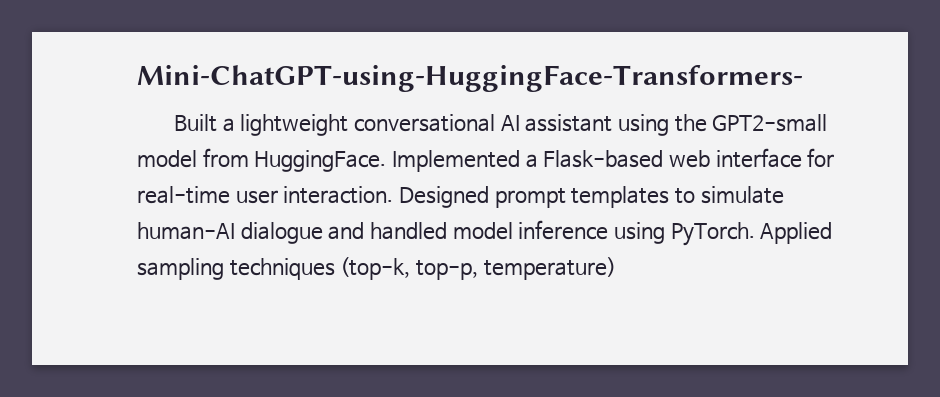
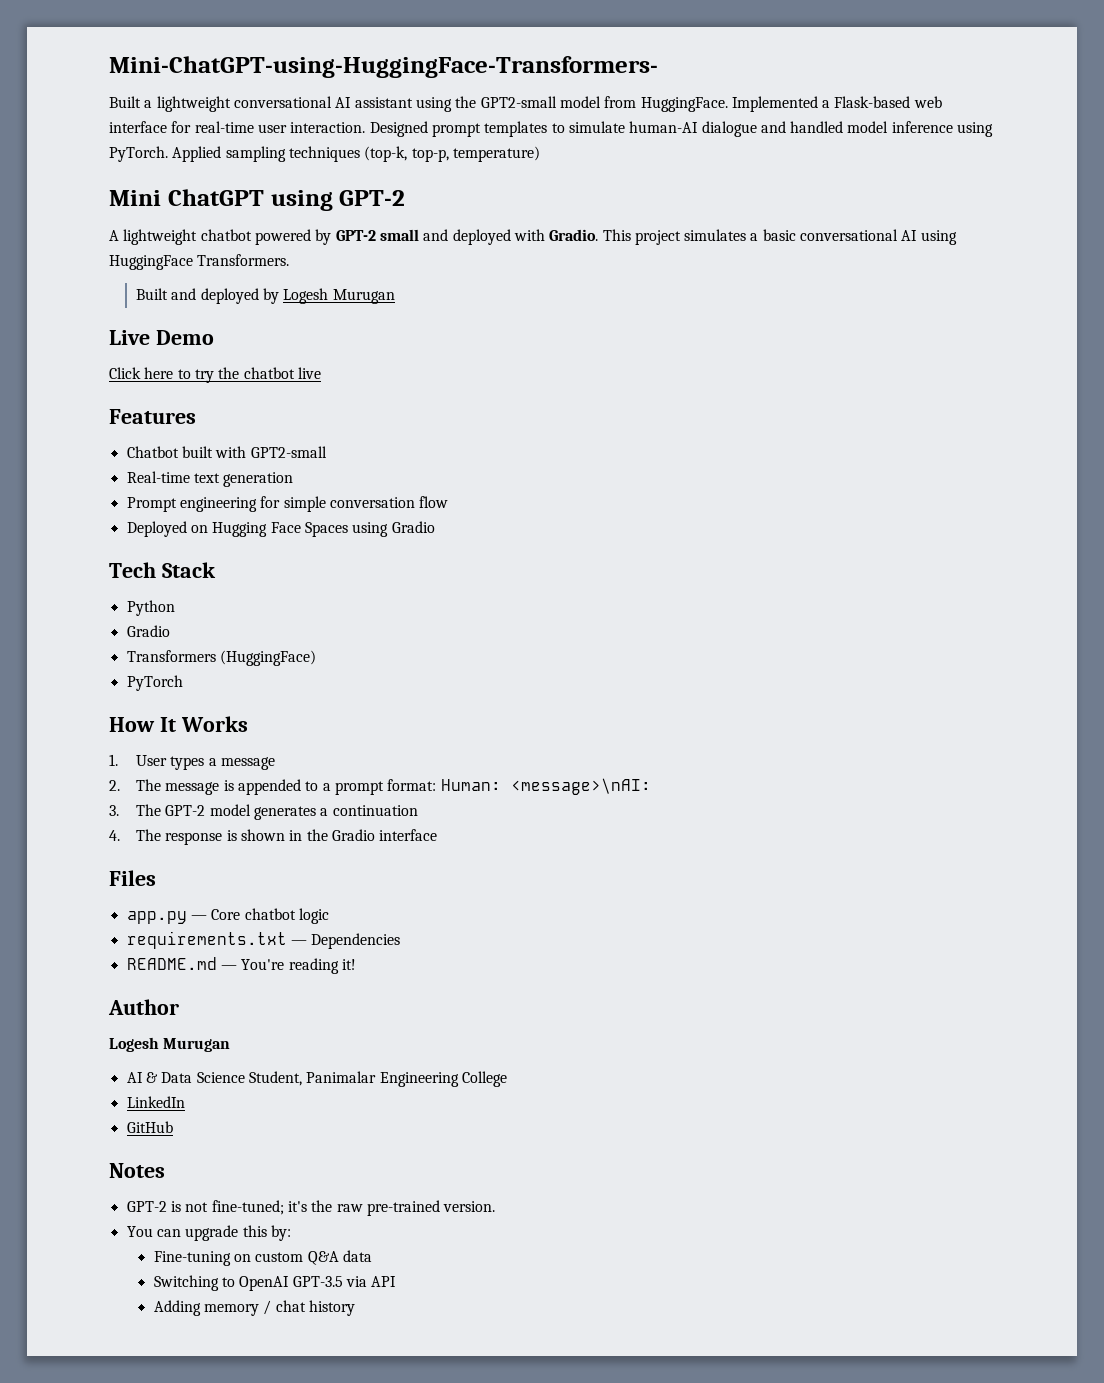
+ Mini ChatGPT using GPT-2
+ A lightweight chatbot powered by GPT-2 small and deployed with Gradio. This project simulates a basic conversational AI using HuggingFace Transformers.
+ Built and deployed by Logesh Murugan
+ Live Demo
+ Click here to try the chatbot live
+ Features
+ Chatbot built with GPT2-small
+ Real-time text generation
+ Prompt engineering for simple conversation flow
+ Deployed on Hugging Face Spaces using Gradio
+ Tech Stack
+ Python
+ Gradio
+ Transformers (HuggingFace)
+ PyTorch
+ How It Works
+ 1. User types a message
+ 2. The message is appended to a prompt format: Human: <message>\nAI:
+ 3. The GPT-2 model generates a continuation
+ 4. The response is shown in the Gradio interface
+ Files
+ app.py — Core chatbot logic
+ requirements.txt — Dependencies
+ README.md — You're reading it!
+ Author
+ Logesh Murugan
+ AI & Data Science Student, Panimalar Engineering College
+ LinkedIn
+ GitHub
+ Notes
+ GPT-2 is not fine-tuned; it's the raw pre-trained version.
+ You can upgrade this by:
+ Fine-tuning on custom Q&A data
+ Switching to OpenAI GPT-3.5 via API
+ Adding memory / chat history

